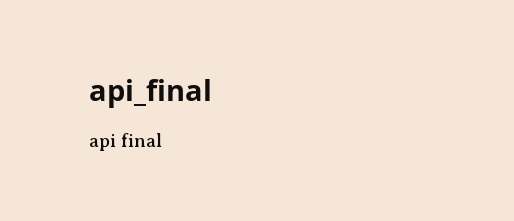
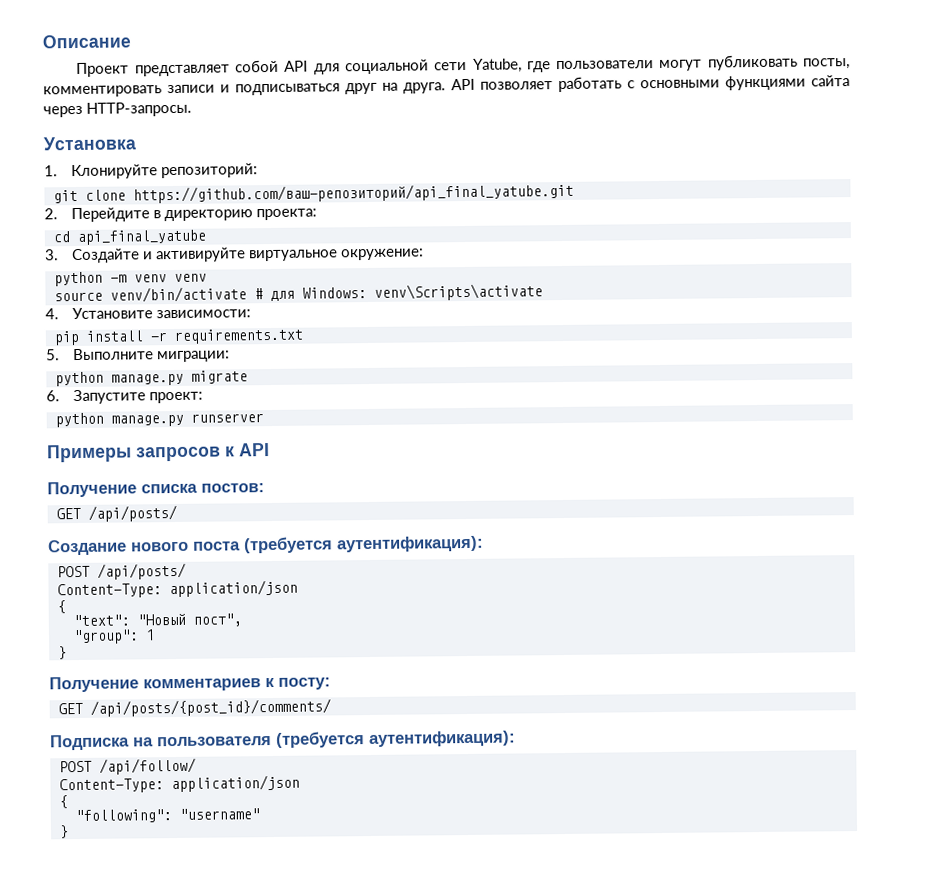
- api_final
- api final
+ Описание
+ Проект представляет собой API для социальной сети Yatube, где пользователи могут публиковать посты, комментировать записи и подписываться друг на друга. API позволяет работать с основными функциями сайта через HTTP-запросы.
+ Установка
+ 1. Клонируйте репозиторий:
+ git clone https://github.com/ваш-репозиторий/api_final_yatube.git
+ 2. Перейдите в директорию проекта:
+ cd api_final_yatube
+ 3. Создайте и активируйте виртуальное окружение:
+ python -m venv venv
+ source venv/bin/activate # для Windows: venv\Scripts\activate
+ 4. Установите зависимости:
+ pip install -r requirements.txt
+ 5. Выполните миграции:
+ python manage.py migrate
+ 6. Запустите проект:
+ python manage.py runserver
+ Примеры запросов к API
+ Получение списка постов:
+ GET /api/posts/
+ Создание нового поста (требуется аутентификация):
+ POST /api/posts/
+ Content-Type: application/json
+ {
+ "text": "Новый пост",
+ "group": 1
+ }
+ Получение комментариев к посту:
+ GET /api/posts/{post_id}/comments/
+ Подписка на пользователя (требуется аутентификация):
+ POST /api/follow/
+ Content-Type: application/json
+ {
+ "following": "username"
+ }

